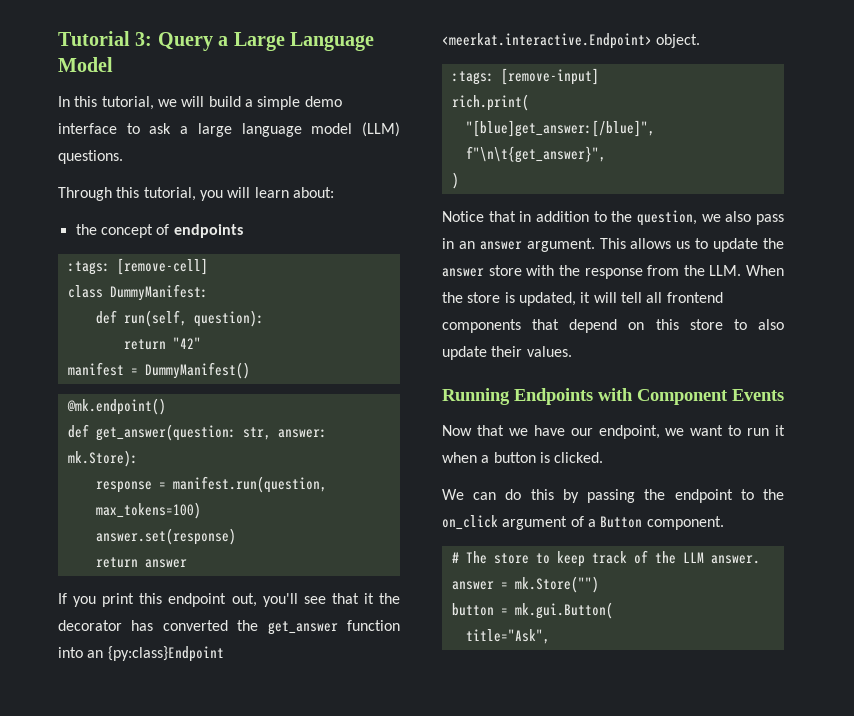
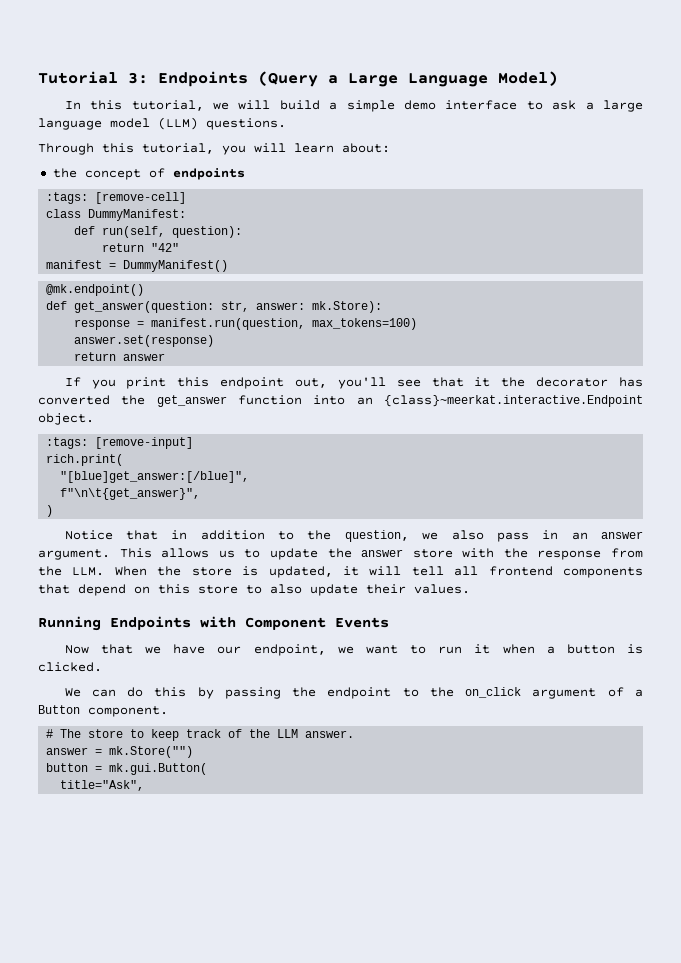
- Tutorial 3: Query a Large Language Model
+ Tutorial 3: Endpoints (Query a Large Language Model)
- If you print this endpoint out, you'll see that it the decorator has converted the get_answer function into an {py:class}Endpoint <meerkat.interactive.Endpoint> object.
+ If you print this endpoint out, you'll see that it the decorator has converted the get_answer function into an {class}~meerkat.interactive.Endpoint object.

